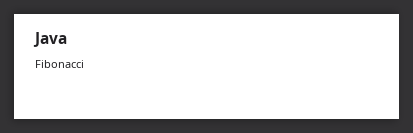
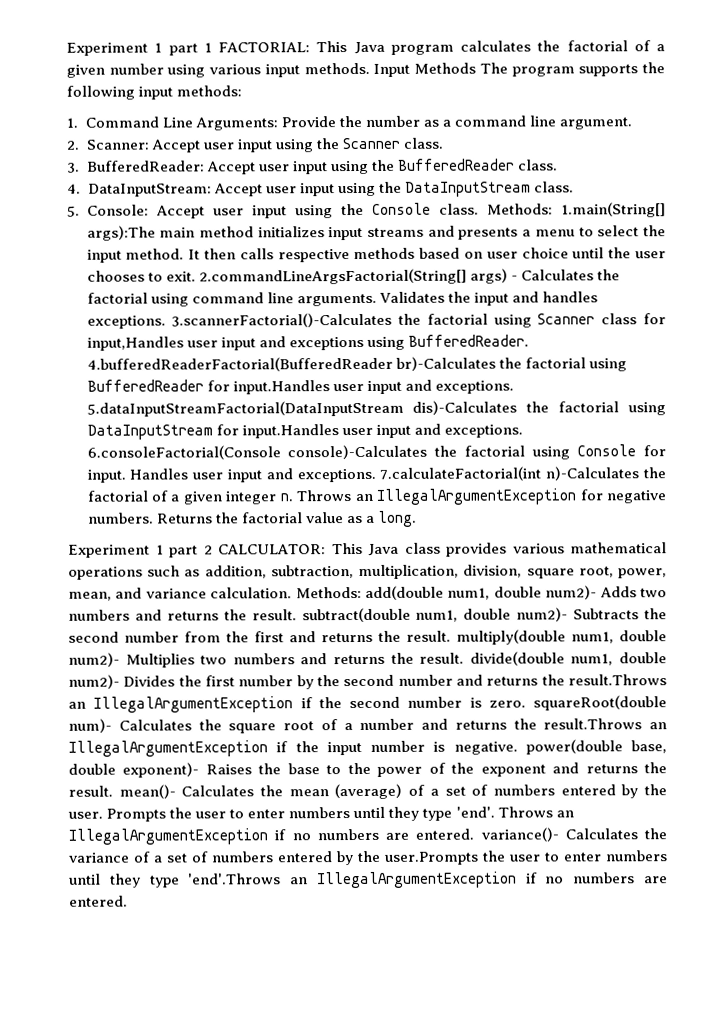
- Java
- Fibonacci
+ Experiment 1 part 1 FACTORIAL: This Java program calculates the factorial of a given number using various input methods. Input Methods The program supports the following input methods:
+ 1. Command Line Arguments: Provide the number as a command line argument.
+ 2. Scanner: Accept user input using the Scanner class.
+ 3. BufferedReader: Accept user input using the BufferedReader class.
+ 4. DataInputStream: Accept user input using the DataInputStream class.
+ 5. Console: Accept user input using the Console class. Methods: 1.main(String[] args):The main method initializes input streams and presents a menu to select the input method. It then calls respective methods based on user choice until the user chooses to exit. 2.commandLineArgsFactorial(String[] args) - Calculates the factorial using command line arguments. Validates the input and handles exceptions. 3.scannerFactorial()-Calculates the factorial using Scanner class for input,Handles user input and exceptions using BufferedReader. 4.bufferedReaderFactorial(BufferedReader br)-Calculates the factorial using BufferedReader for input.Handles user input and exceptions. 5.dataInputStreamFactorial(DataInputStream dis)-Calculates the factorial using DataInputStream for input.Handles user input and exceptions. 6.consoleFactorial(Console console)-Calculates the factorial using Console for input. Handles user input and exceptions. 7.calculateFactorial(int n)-Calculates the factorial of a given integer n. Throws an IllegalArgumentException for negative numbers. Returns the factorial value as a long.
+ Experiment 1 part 2 CALCULATOR: This Java class provides various mathematical operations such as addition, subtraction, multiplication, division, square root, power, mean, and variance calculation. Methods: add(double num1, double num2)- Adds two numbers and returns the result. subtract(double num1, double num2)- Subtracts the second number from the first and returns the result. multiply(double num1, double num2)- Multiplies two numbers and returns the result. divide(double num1, double num2)- Divides the first number by the second number and returns the result.Throws an IllegalArgumentException if the second number is zero. squareRoot(double num)- Calculates the square root of a number and returns the result.Throws an IllegalArgumentException if the input number is negative. power(double base, double exponent)- Raises the base to the power of the exponent and returns the result. mean()- Calculates the mean (average) of a set of numbers entered by the user. Prompts the user to enter numbers until they type 'end'. Throws an IllegalArgumentException if no numbers are entered. variance()- Calculates the variance of a set of numbers entered by the user.Prompts the user to enter numbers until they type 'end'.Throws an IllegalArgumentException if no numbers are entered.

